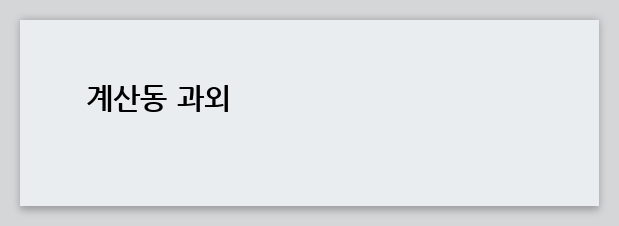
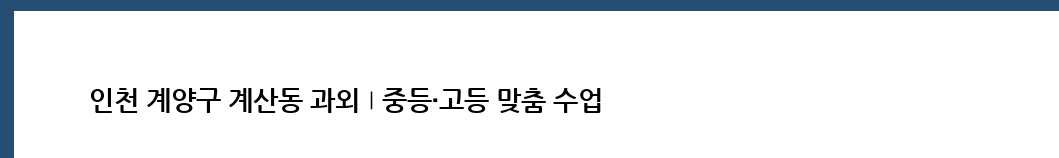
- 계산동 과외
+ 인천 계양구 계산동 과외 | 중등·고등 맞춤 수업

